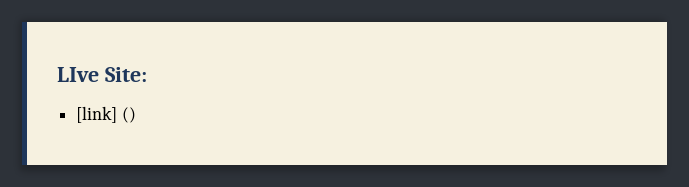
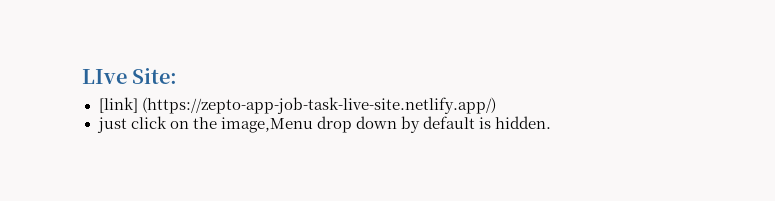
- [link] ()
+ [link] (https://zepto-app-job-task-live-site.netlify.app/)
+ just click on the image,Menu drop down by default is hidden.

